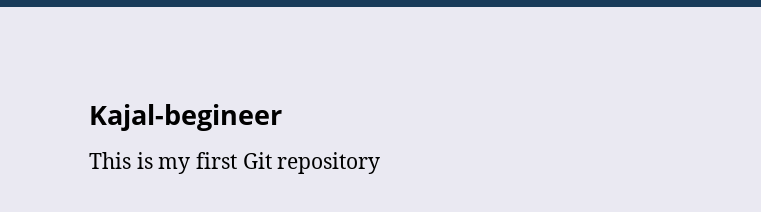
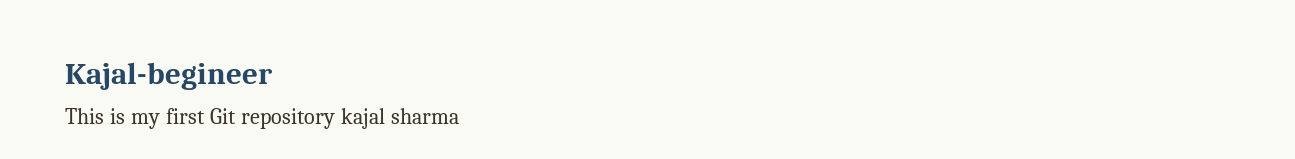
- This is my first Git repository
+ This is my first Git repository kajal sharma

